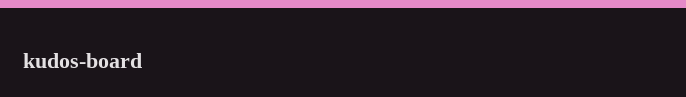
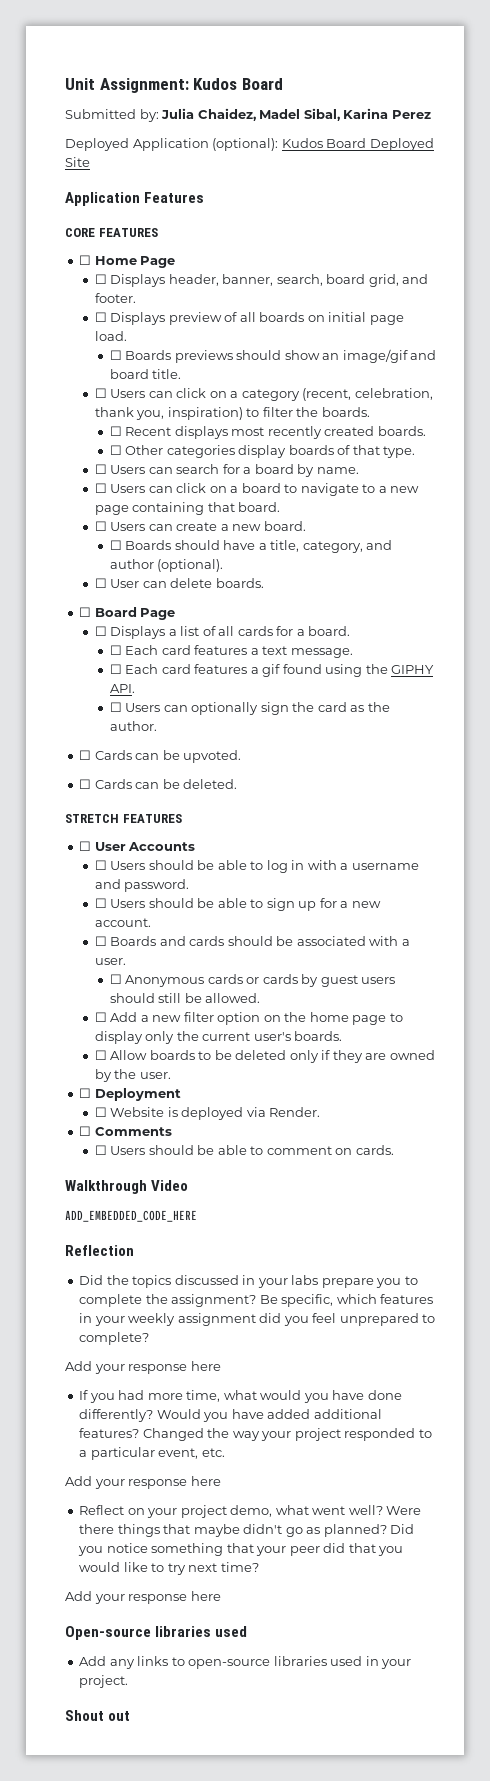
- kudos-board
+ Unit Assignment: Kudos Board
+ Submitted by: Julia Chaidez, Madel Sibal, Karina Perez
+ Deployed Application (optional): Kudos Board Deployed Site
+ Application Features
+ CORE FEATURES
+ ☐ Home Page
+ ☐ Displays header, banner, search, board grid, and footer.
+ ☐ Displays preview of all boards on initial page load.
+ ☐ Boards previews should show an image/gif and board title.
+ ☐ Users can click on a category (recent, celebration, thank you, inspiration) to filter the boards.
+ ☐ Recent displays most recently created boards.
+ ☐ Other categories display boards of that type.
+ ☐ Users can search for a board by name.
+ ☐ Users can click on a board to navigate to a new page containing that board.
+ ☐ Users can create a new board.
+ ☐ Boards should have a title, category, and author (optional).
+ ☐ User can delete boards.
+ ☐ Board Page
+ ☐ Displays a list of all cards for a board.
+ ☐ Each card features a text message.
+ ☐ Each card features a gif found using the GIPHY API.
+ ☐ Users can optionally sign the card as the author.
+ ☐ Cards can be upvoted.
+ ☐ Cards can be deleted.
+ STRETCH FEATURES
+ ☐ User Accounts
+ ☐ Users should be able to log in with a username and password.
+ ☐ Users should be able to sign up for a new account.
+ ☐ Boards and cards should be associated with a user.
+ ☐ Anonymous cards or cards by guest users should still be allowed.
+ ☐ Add a new filter option on the home page to display only the current user's boards.
+ ☐ Allow boards to be deleted only if they are owned by the user.
+ ☐ Deployment
+ ☐ Website is deployed via Render.
+ ☐ Comments
+ ☐ Users should be able to comment on cards.
+ Walkthrough Video
+ ADD_EMBEDDED_CODE_HERE
+ Reflection
+ Did the topics discussed in your labs prepare you to complete the assignment? Be specific, which features in your weekly assignment did you feel unprepared to complete?
+ Add your response here
+ If you had more time, what would you have done differently? Would you have added additional features? Changed the way your project responded to a particular event, etc.
+ Add your response here
+ Reflect on your project demo, what went well? Were there things that maybe didn't go as planned? Did you notice something that your peer did that you would like to try next time?
+ Add your response here
+ Open-source libraries used
+ Add any links to open-source libraries used in your project.
+ Shout out

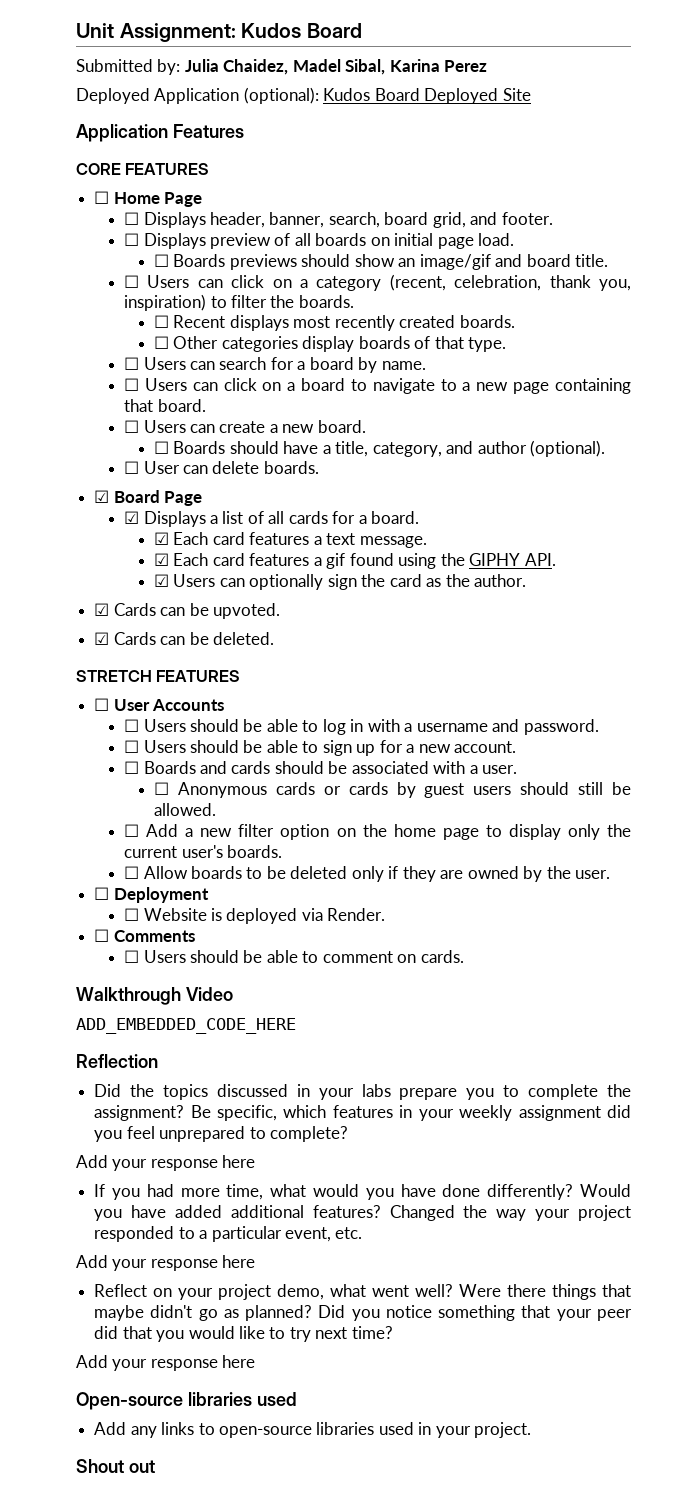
- ☐ Board Page
+ ☑ Board Page
- ☐ Displays a list of all cards for a board.
+ ☑ Displays a list of all cards for a board.
- ☐ Each card features a text message.
+ ☑ Each card features a text message.
- ☐ Each card features a gif found using the GIPHY API.
+ ☑ Each card features a gif found using the GIPHY API.
- ☐ Users can optionally sign the card as the author.
+ ☑ Users can optionally sign the card as the author.
- ☐ Cards can be upvoted.
+ ☑ Cards can be upvoted.
- ☐ Cards can be deleted.
+ ☑ Cards can be deleted.

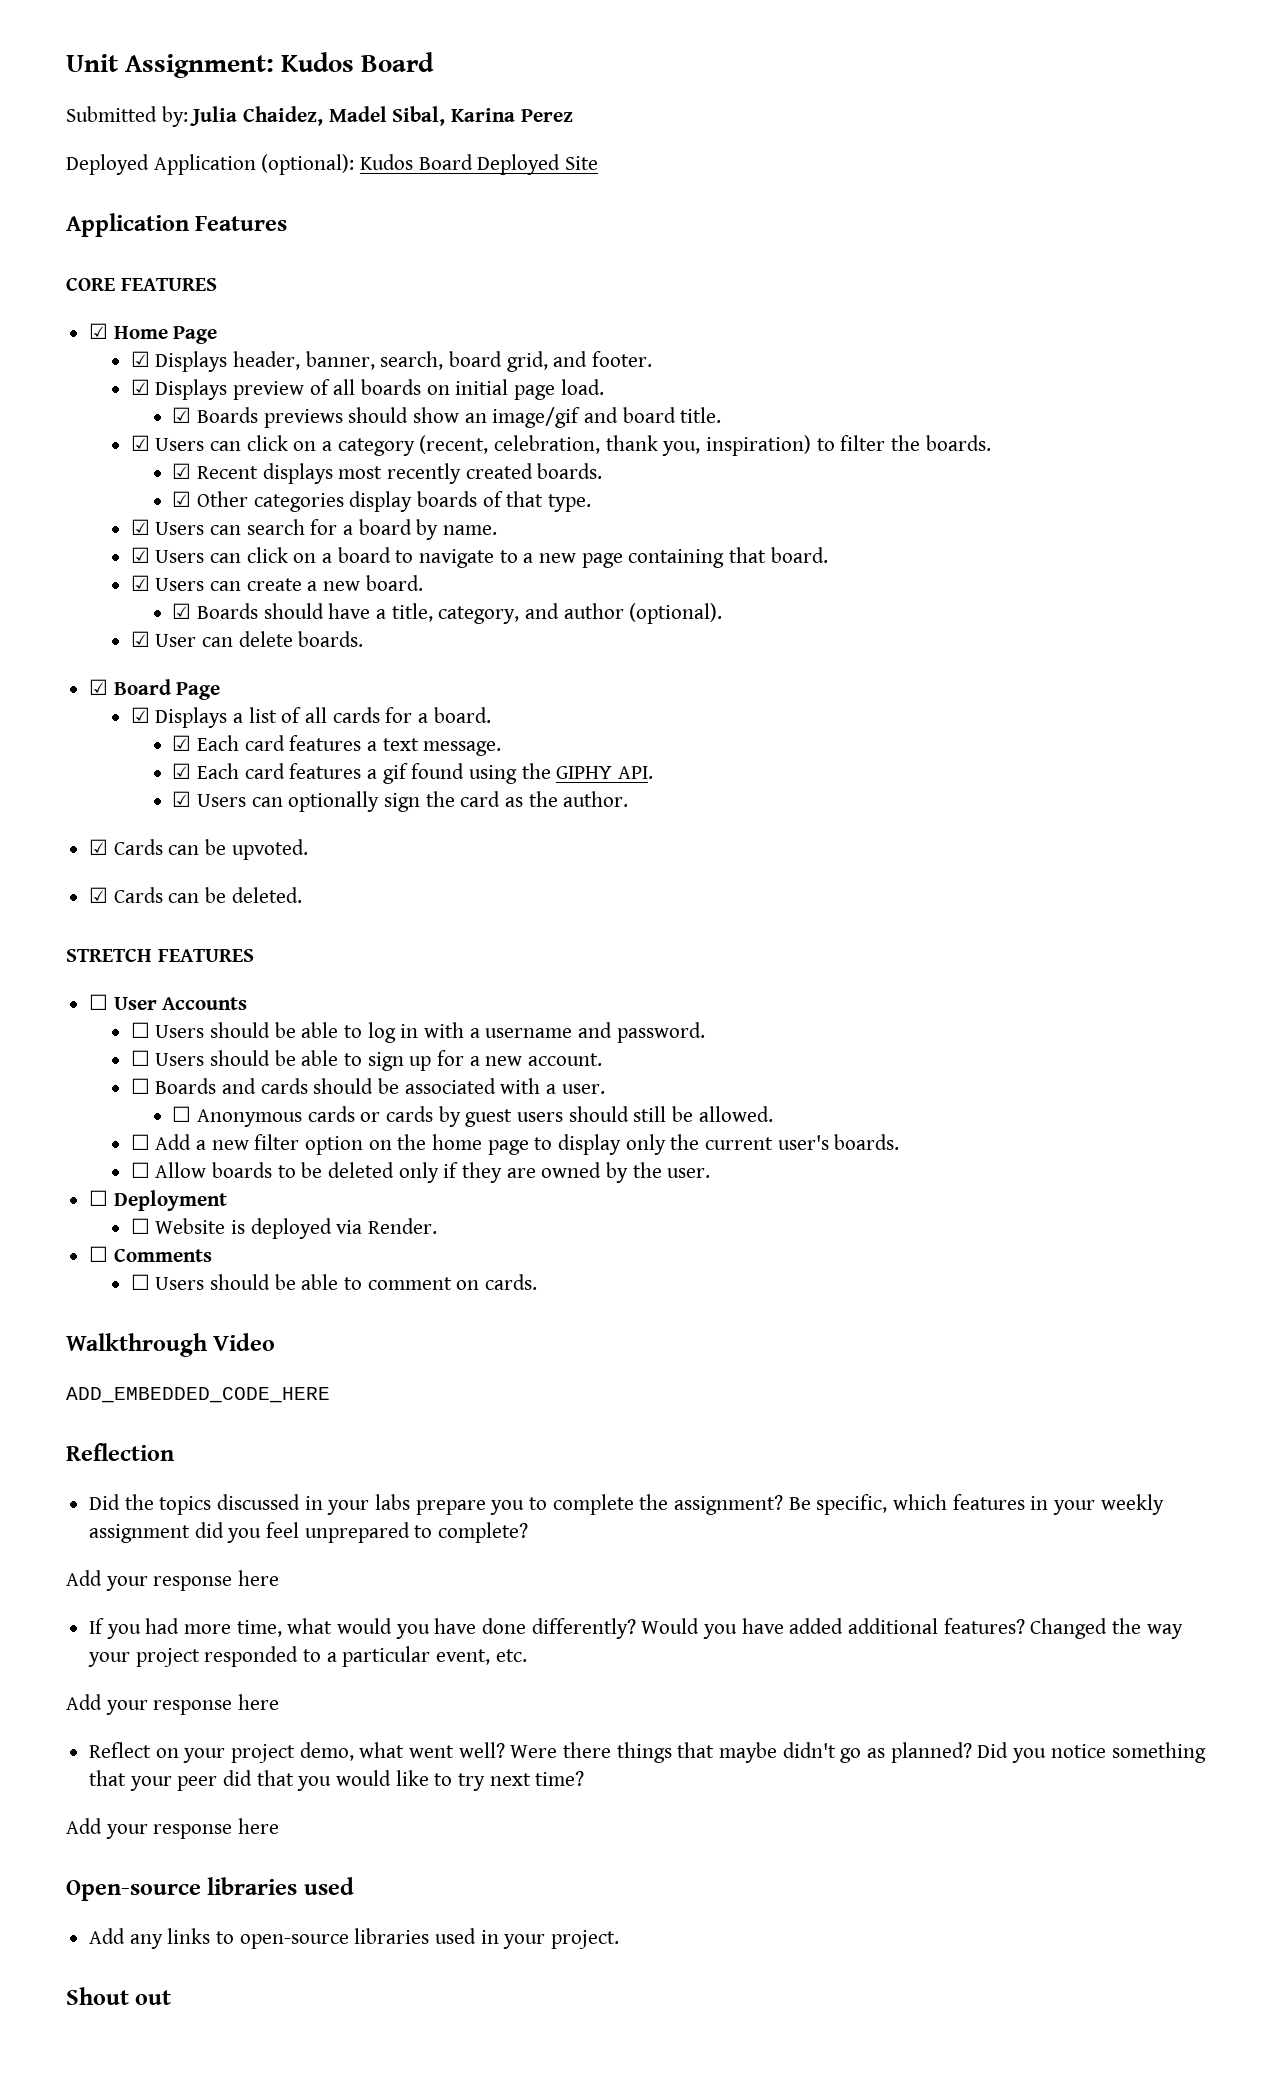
- ☐ Home Page
+ ☑ Home Page
- ☐ Displays header, banner, search, board grid, and footer.
+ ☑ Displays header, banner, search, board grid, and footer.
- ☐ Displays preview of all boards on initial page load.
+ ☑ Displays preview of all boards on initial page load.
- ☐ Boards previews should show an image/gif and board title.
+ ☑ Boards previews should show an image/gif and board title.
- ☐ Users can click on a category (recent, celebration, thank you, inspiration) to filter the boards.
+ ☑ Users can click on a category (recent, celebration, thank you, inspiration) to filter the boards.
- ☐ Recent displays most recently created boards.
+ ☑ Recent displays most recently created boards.
- ☐ Other categories display boards of that type.
+ ☑ Other categories display boards of that type.
- ☐ Users can search for a board by name.
+ ☑ Users can search for a board by name.
- ☐ Users can click on a board to navigate to a new page containing that board.
+ ☑ Users can click on a board to navigate to a new page containing that board.
- ☐ Users can create a new board.
+ ☑ Users can create a new board.
- ☐ Boards should have a title, category, and author (optional).
+ ☑ Boards should have a title, category, and author (optional).
- ☐ User can delete boards.
+ ☑ User can delete boards.

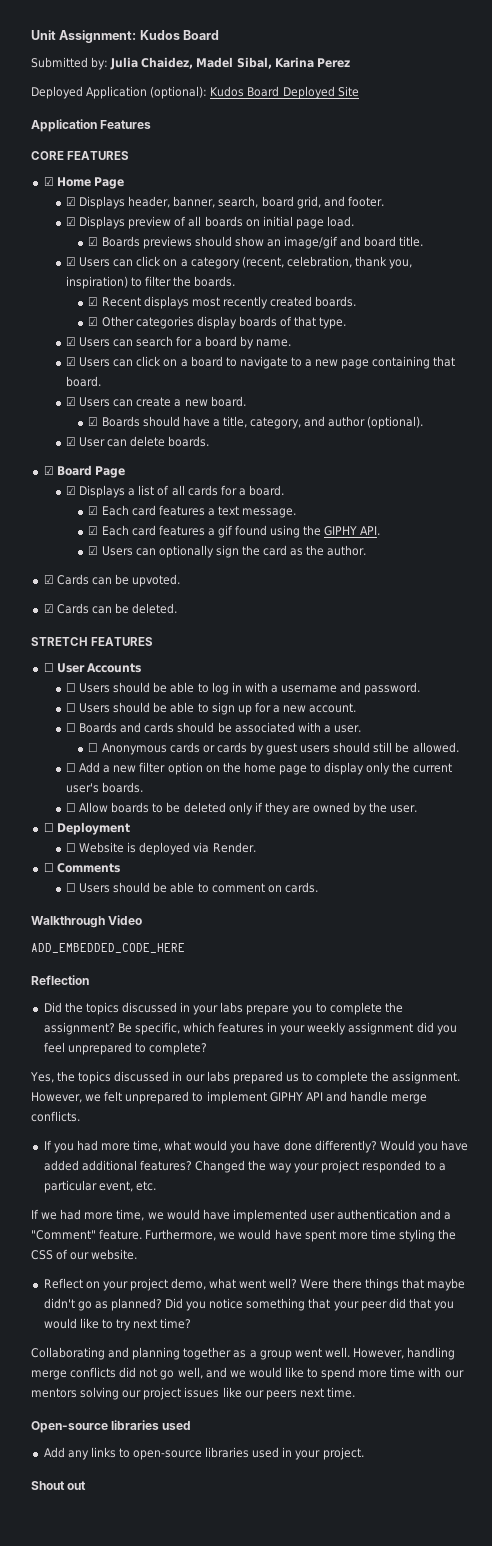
  Be specific, which features in your weekly assignment did you feel unprepared to complete?
- Add your response here
+ Yes, the topics discussed in our labs prepared us to complete the assignment. However, we felt unprepared to implement GIPHY API and handle merge conflicts.
  Changed the way your project responded to a particular event, etc.
- Add your response here
+ If we had more time, we would have implemented user authentication and a "Comment" feature. Furthermore, we would have spent more time styling the CSS of our website.
  Did you notice something that your peer did that you would like to try next time?
- Add your response here
+ Collaborating and planning together as a group went well. However, handling merge conflicts did not go well, and we would like to spend more time with our mentors solving our project issues like our peers next time.

